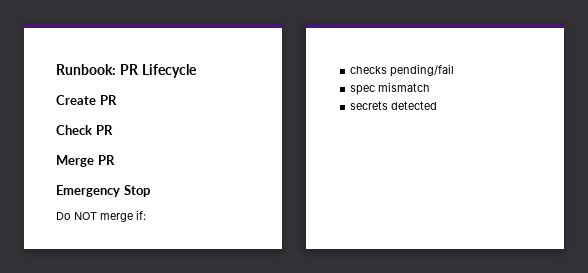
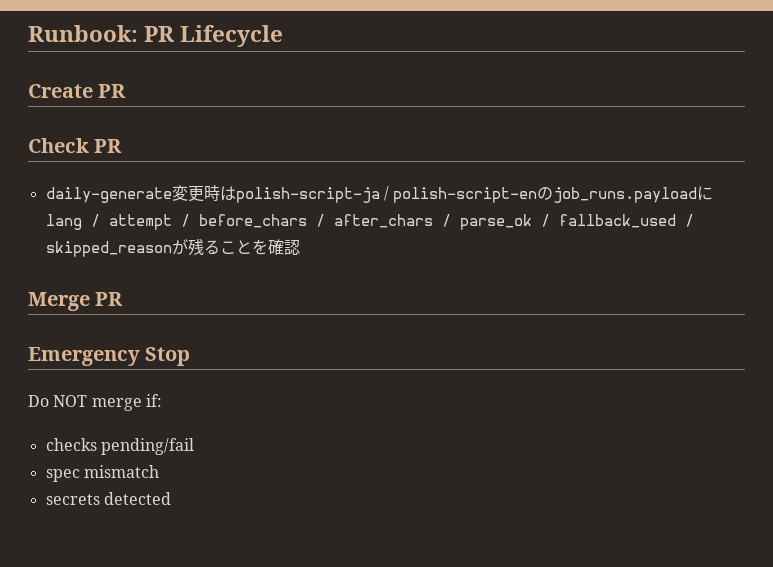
+ daily-generate変更時はpolish-script-ja / polish-script-enのjob_runs.payloadにlang / attempt / before_chars / after_chars / parse_ok / fallback_used / skipped_reasonが残ることを確認

